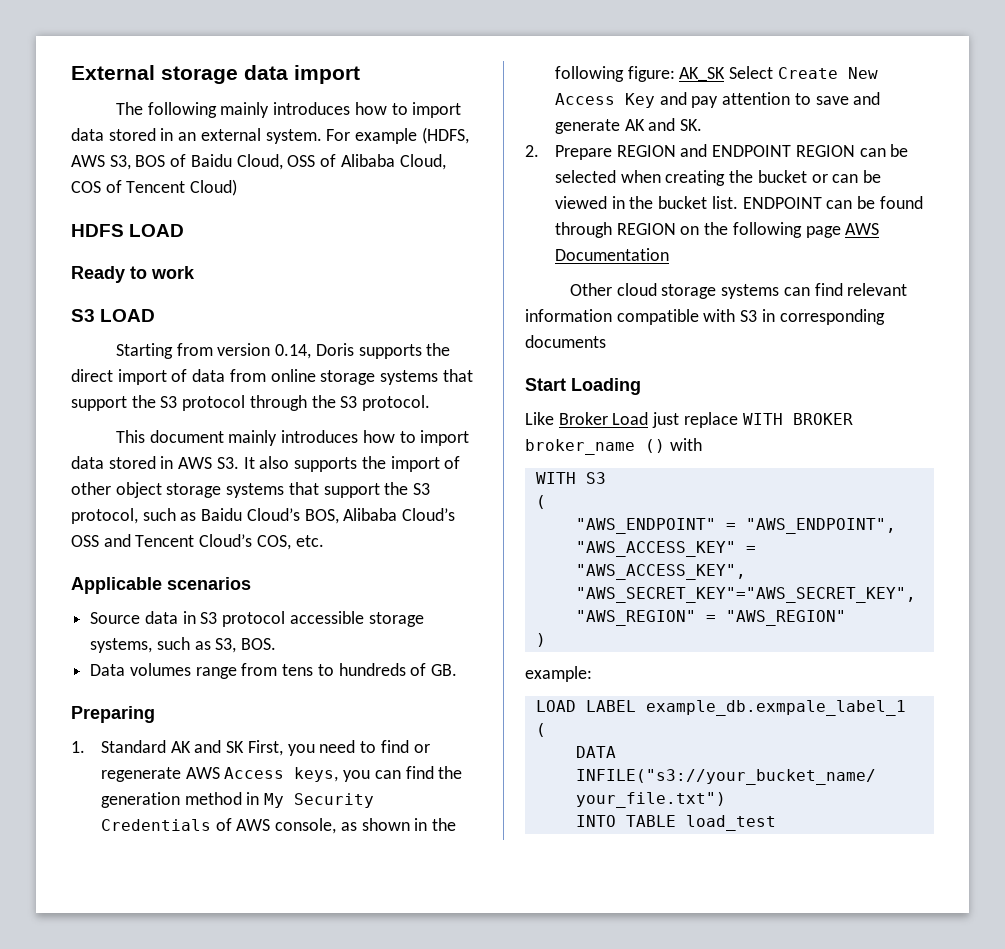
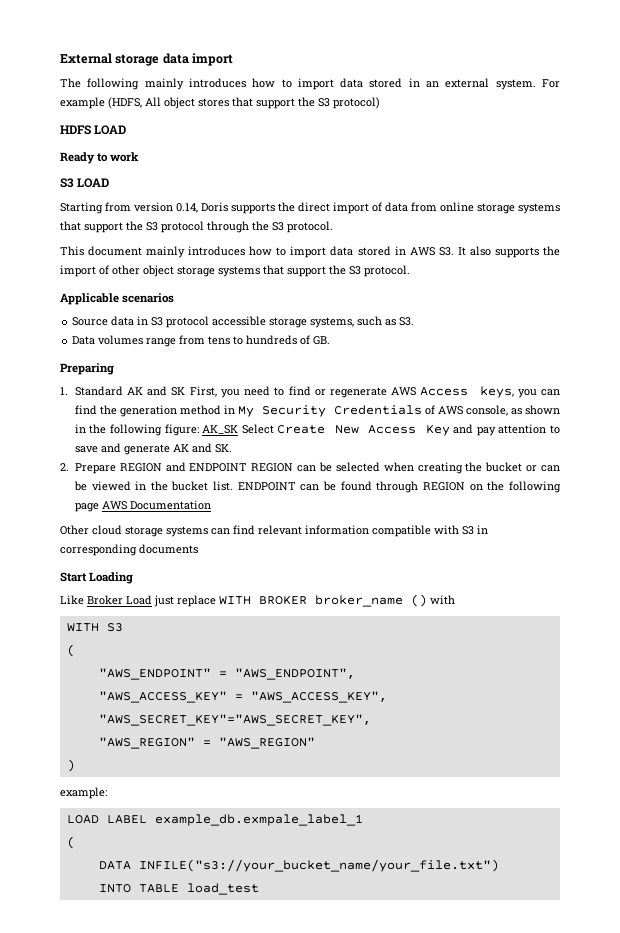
- For example (HDFS, AWS S3, BOS of Baidu Cloud, OSS of Alibaba Cloud, COS of Tencent Cloud)
+ For example (HDFS, All object stores that support the S3 protocol)
- This document mainly introduces how to import data stored in AWS S3. It also supports the import of other object storage systems that support the S3 protocol, such as Baidu Cloud’s BOS, Alibaba Cloud’s OSS and Tencent Cloud’s COS, etc.
+ This document mainly introduces how to import data stored in AWS S3. It also supports the import of other object storage systems that support the S3 protocol.
- Source data in S3 protocol accessible storage systems, such as S3, BOS.
+ Source data in S3 protocol accessible storage systems, such as S3.

